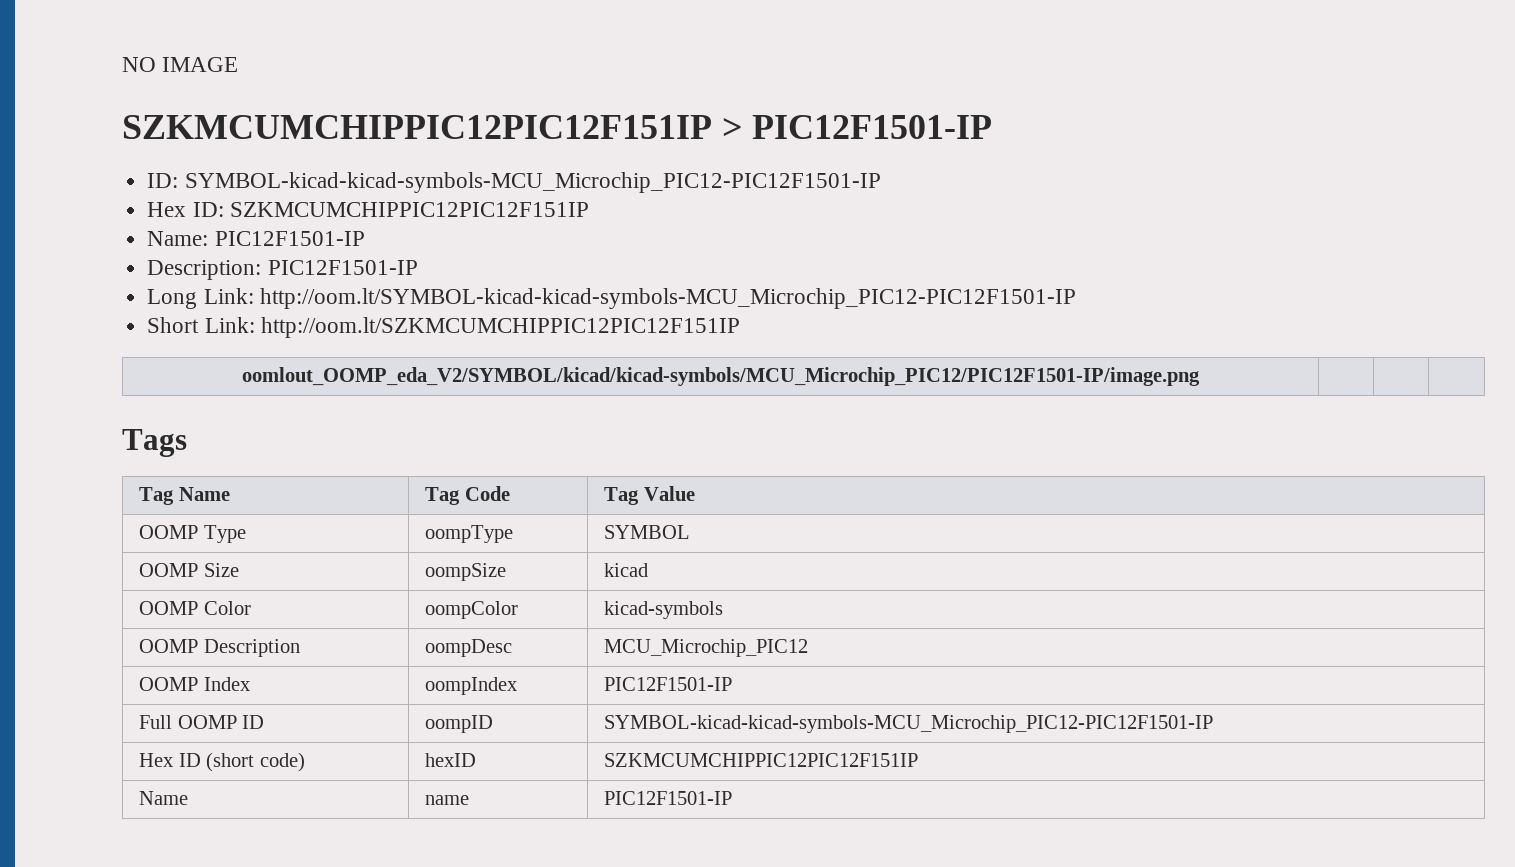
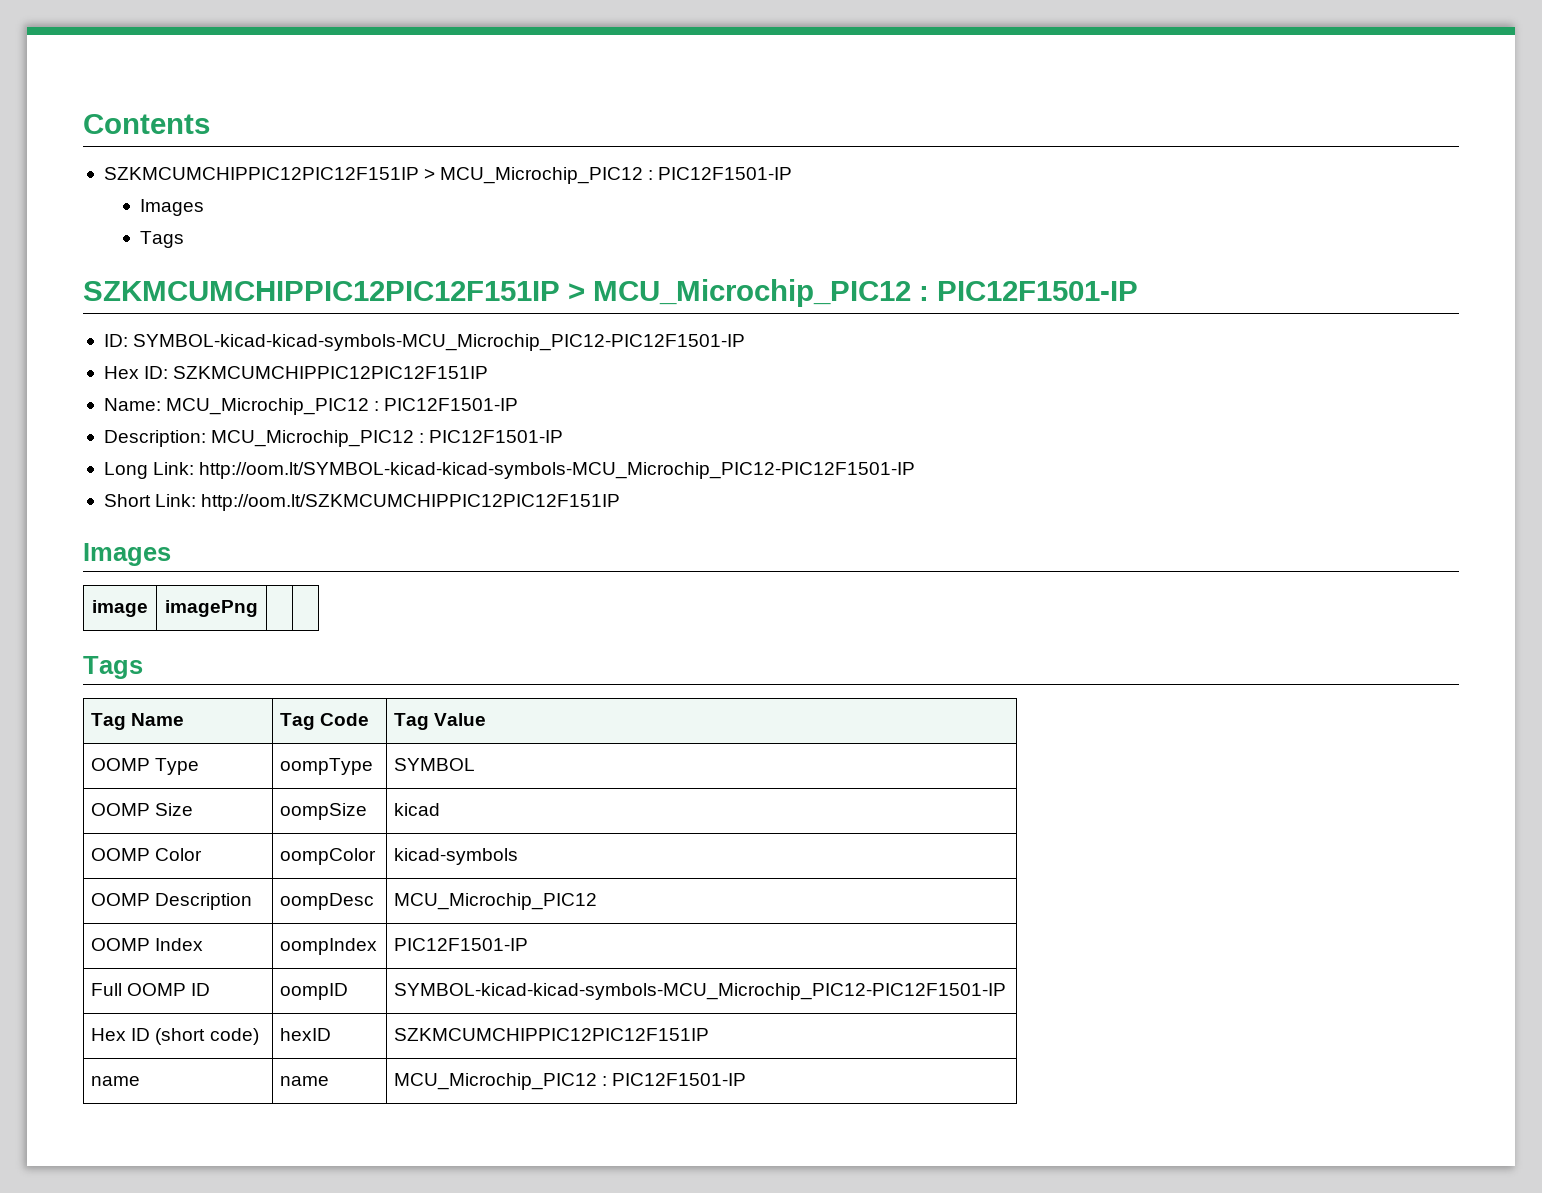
- NO IMAGE
- SZKMCUMCHIPPIC12PIC12F151IP > PIC12F1501-IP
+ Contents
+ SZKMCUMCHIPPIC12PIC12F151IP > MCU_Microchip_PIC12 : PIC12F1501-IP
+ Images
+ Tags
+ SZKMCUMCHIPPIC12PIC12F151IP > MCU_Microchip_PIC12 : PIC12F1501-IP
- Name: PIC12F1501-IP
+ Name: MCU_Microchip_PIC12 : PIC12F1501-IP
- Description: PIC12F1501-IP
+ Description: MCU_Microchip_PIC12 : PIC12F1501-IP
  Short Link: http://oom.lt/SZKMCUMCHIPPIC12PIC12F151IP
- oomlout_OOMP_eda_V2/SYMBOL/kicad/kicad-symbols/MCU_Microchip_PIC12/PIC12F1501-IP/image.png | | |
+ Images
+ image | imagePng | |
- Name | name | PIC12F1501-IP
+ name | name | MCU_Microchip_PIC12 : PIC12F1501-IP

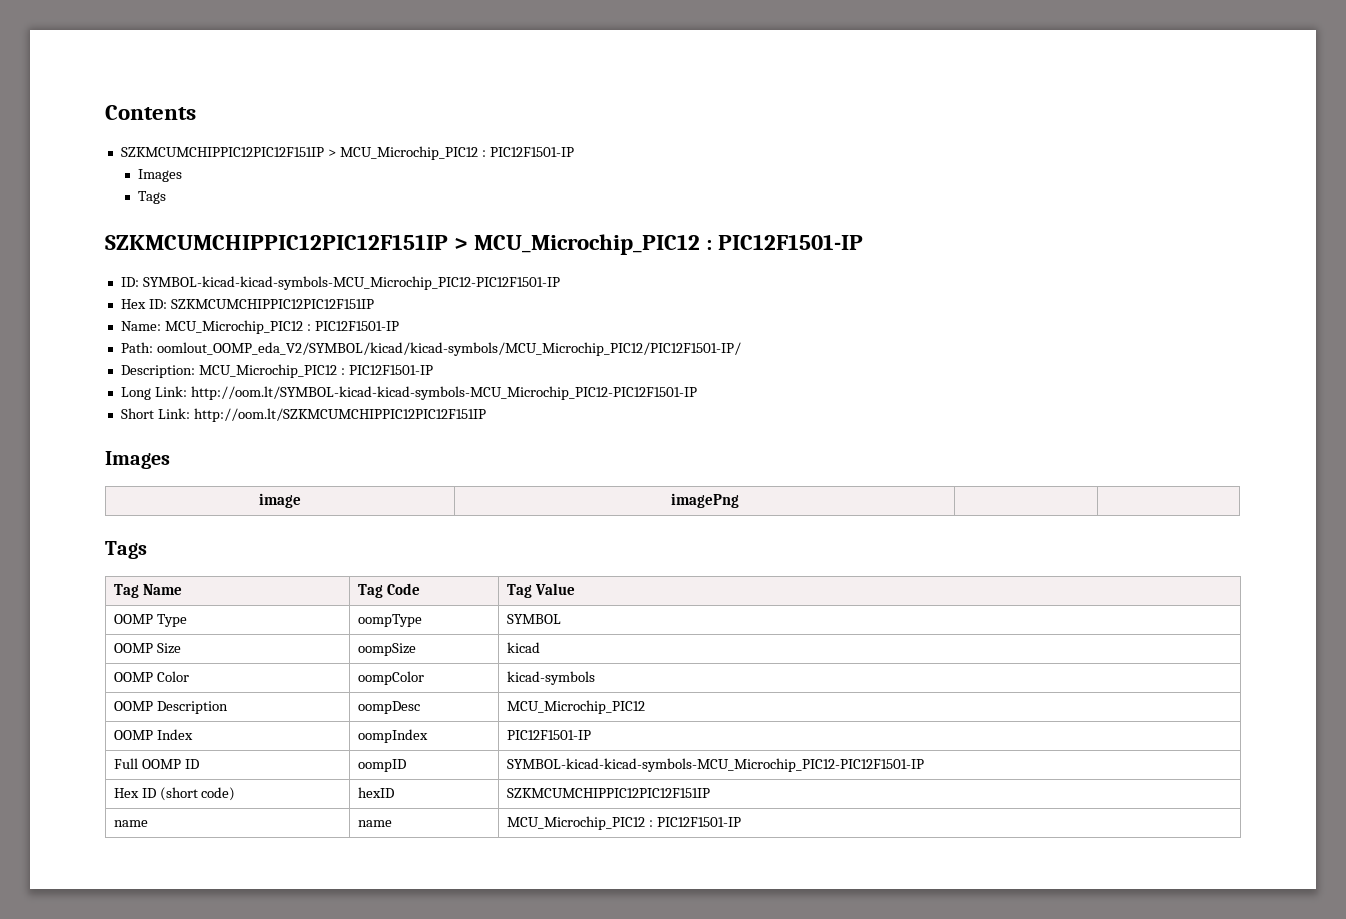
+ Path: oomlout_OOMP_eda_V2/SYMBOL/kicad/kicad-symbols/MCU_Microchip_PIC12/PIC12F1501-IP/

